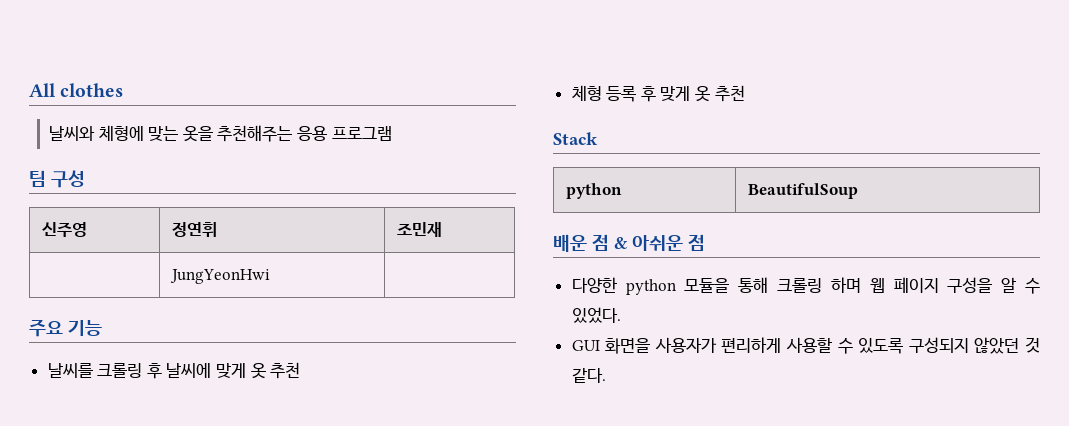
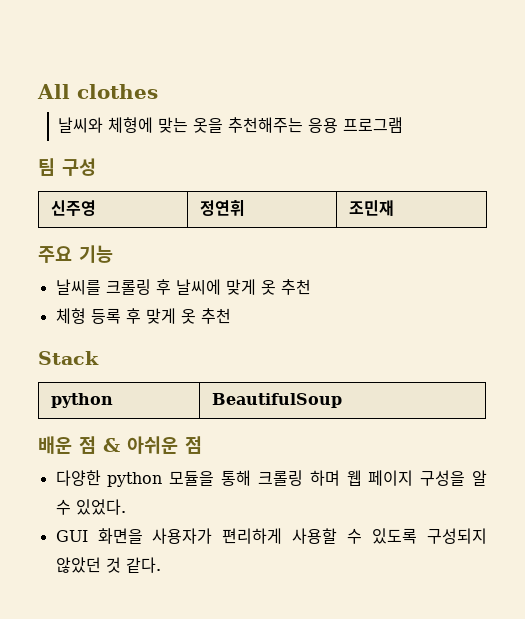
- | JungYeonHwi |

